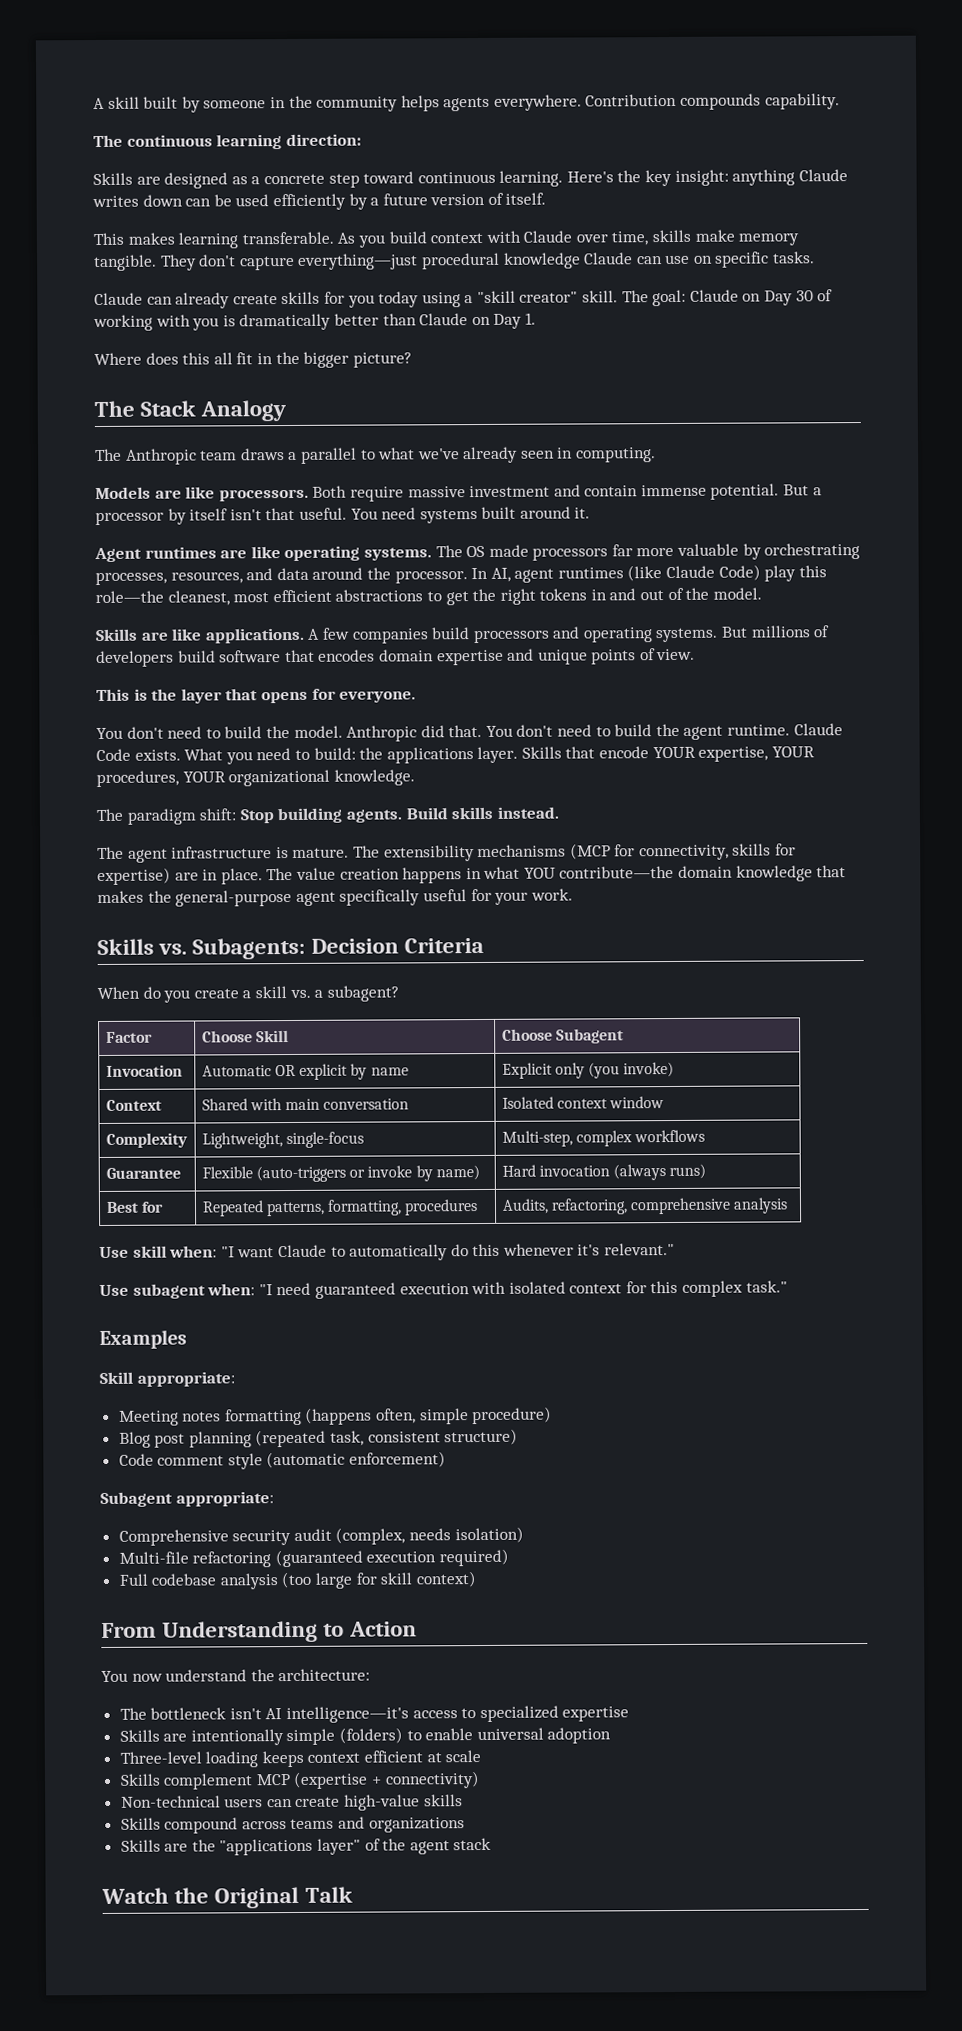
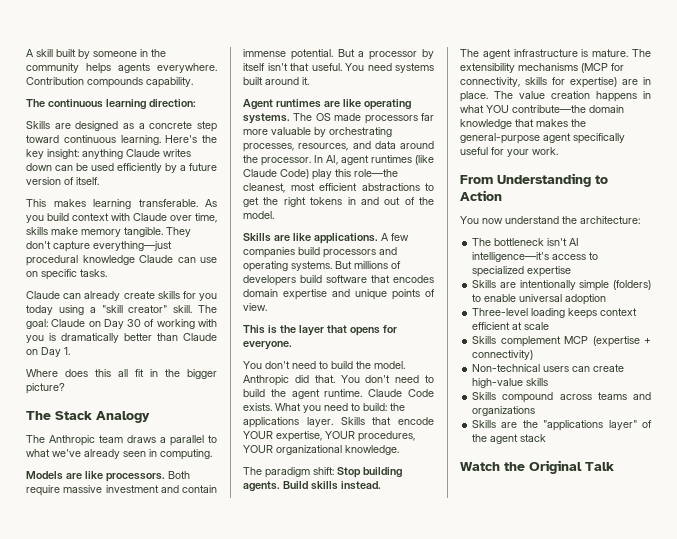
- Skills vs. Subagents: Decision Criteria
- When do you create a skill vs. a subagent?
- Factor | Choose Skill | Choose Subagent
- Invocation | Automatic OR explicit by name | Explicit only (you invoke)
- Context | Shared with main conversation | Isolated context window
- Complexity | Lightweight, single-focus | Multi-step, complex workflows
- Guarantee | Flexible (auto-triggers or invoke by name) | Hard invocation (always runs)
- Best for | Repeated patterns, formatting, procedures | Audits, refactoring, comprehensive analysis
- Use skill when: "I want Claude to automatically do this whenever it's relevant."
- Use subagent when: "I need guaranteed execution with isolated context for this complex task."
- Examples
- Skill appropriate:
- Meeting notes formatting (happens often, simple procedure)
- Blog post planning (repeated task, consistent structure)
- Code comment style (automatic enforcement)
- Subagent appropriate:
- Comprehensive security audit (complex, needs isolation)
- Multi-file refactoring (guaranteed execution required)
- Full codebase analysis (too large for skill context)

